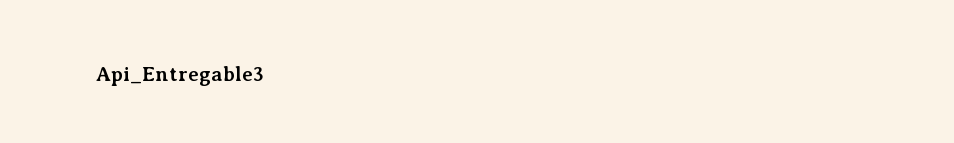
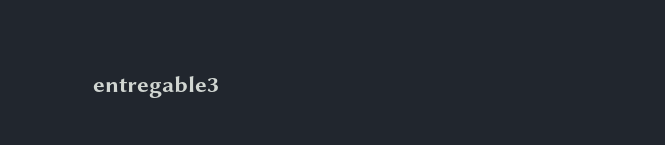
- Api_Entregable3
+ entregable3

